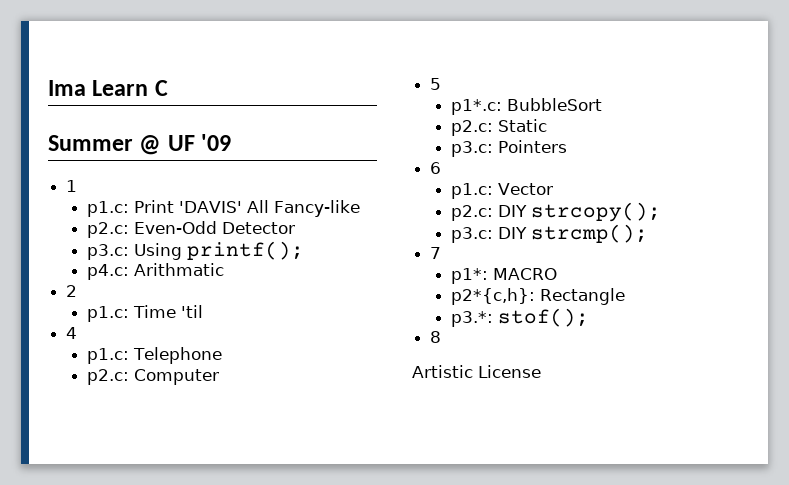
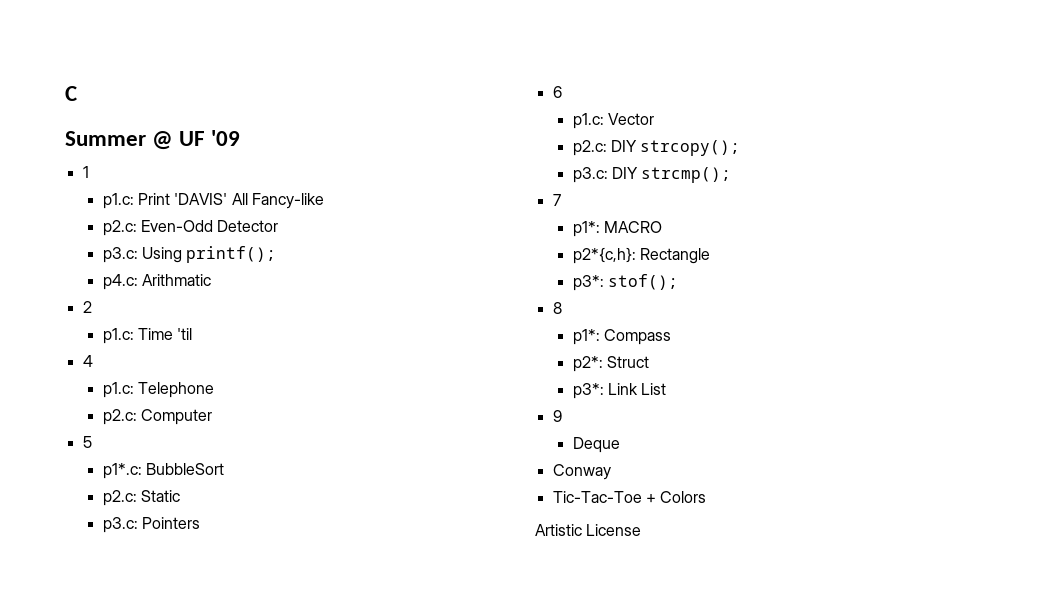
- Ima Learn C
+ C
- p3.*: stof();
+ p3*: stof();
+ p1*: Compass
+ p2*: Struct
+ p3*: Link List
+ 9
+ Deque
+ Conway
+ Tic-Tac-Toe + Colors

